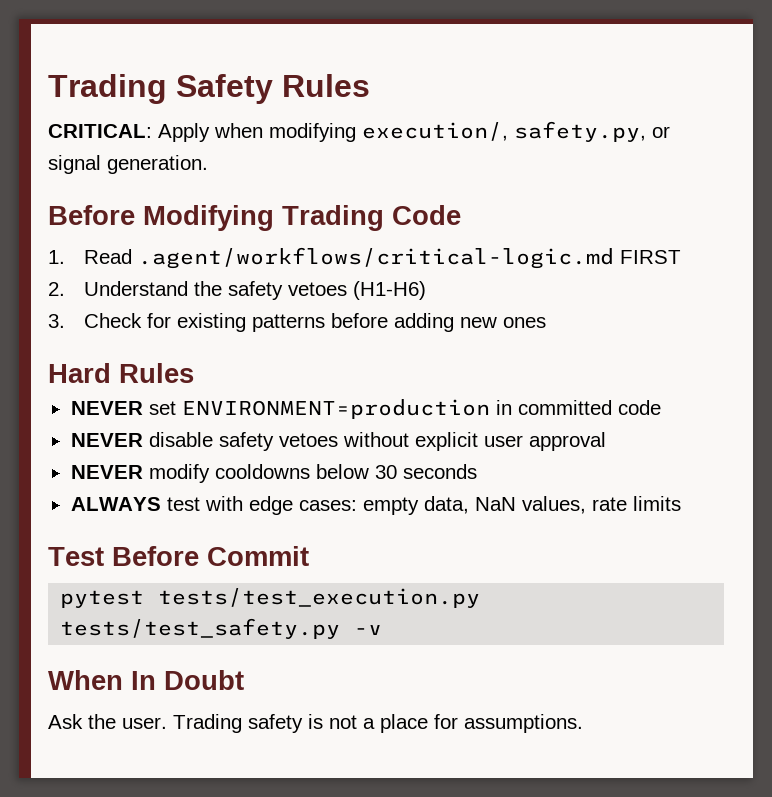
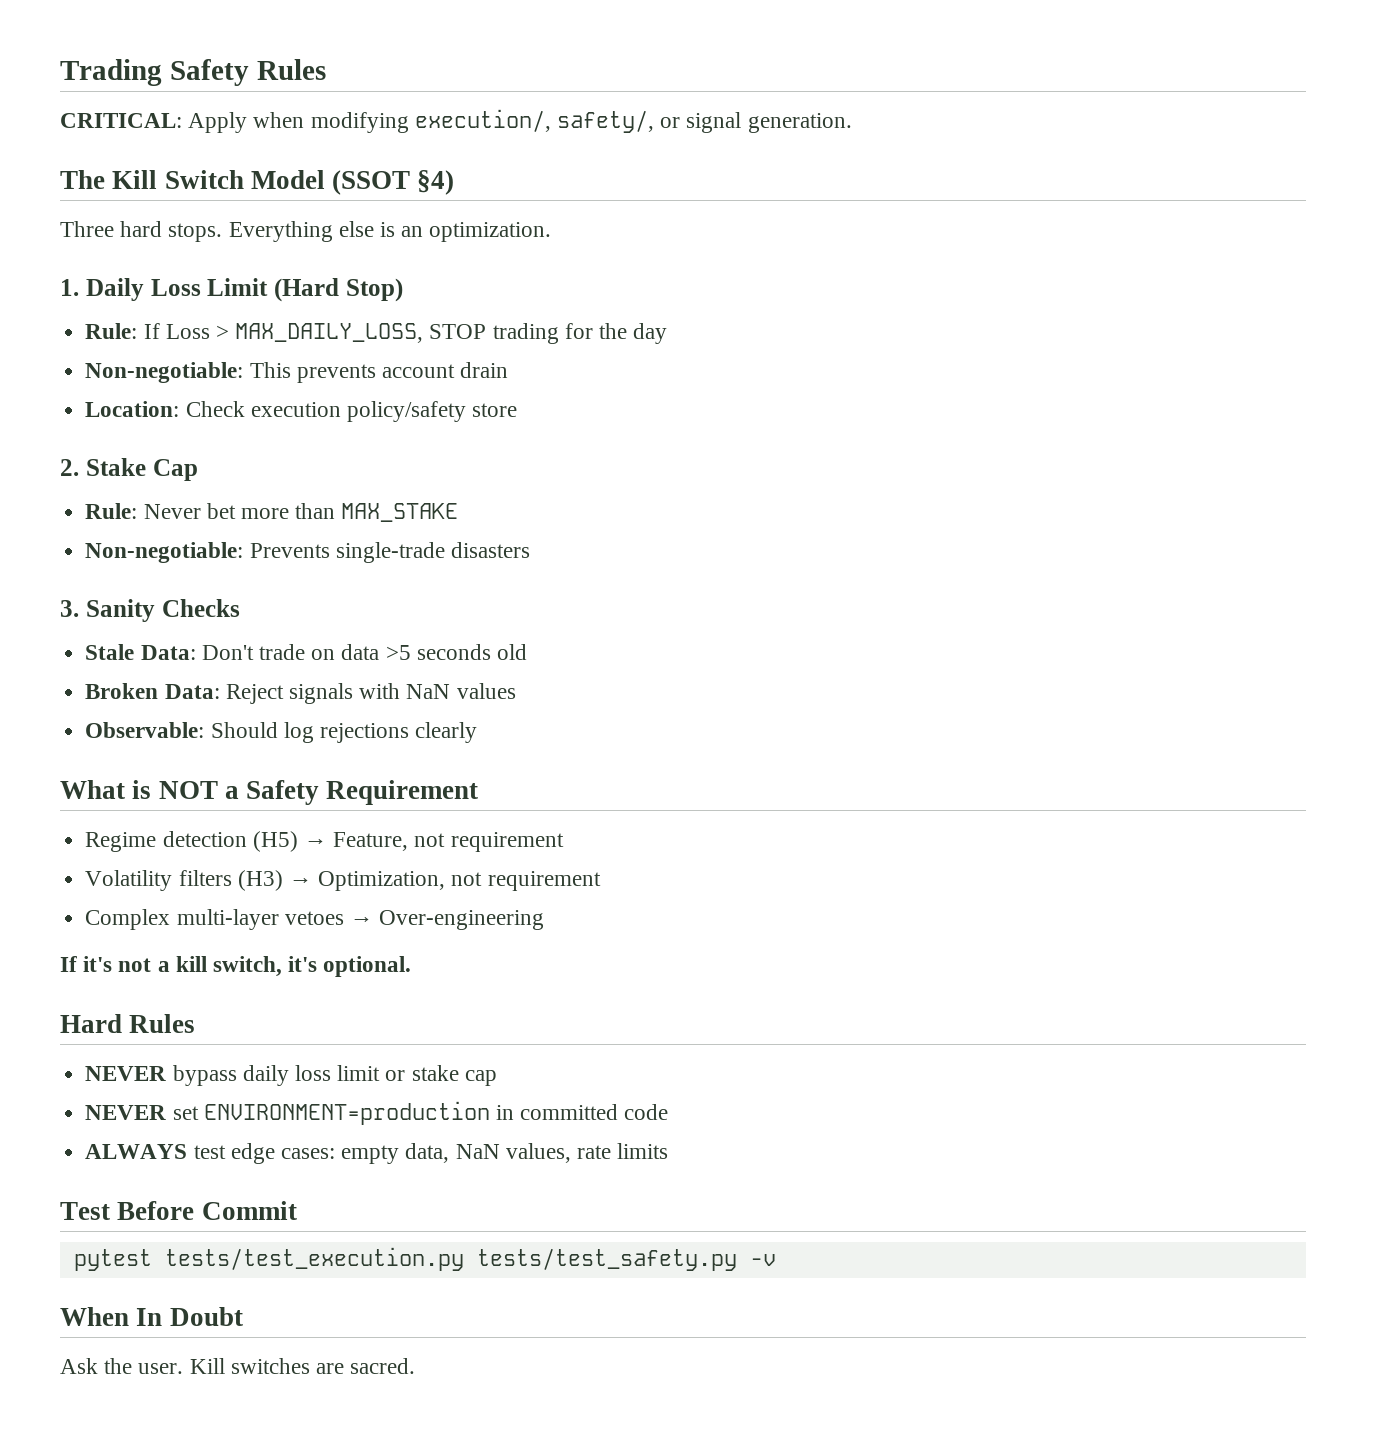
- CRITICAL: Apply when modifying execution/, safety.py, or signal generation.
+ CRITICAL: Apply when modifying execution/, safety/, or signal generation.
- Before Modifying Trading Code
- 1. Read .agent/workflows/critical-logic.md FIRST
- 2. Understand the safety vetoes (H1-H6)
- 3. Check for existing patterns before adding new ones
+ The Kill Switch Model (SSOT §4)
+ Three hard stops. Everything else is an optimization.
+ 1. Daily Loss Limit (Hard Stop)
+ Rule: If Loss > MAX_DAILY_LOSS, STOP trading for the day
+ Non-negotiable: This prevents account drain
+ Location: Check execution policy/safety store
+ 2. Stake Cap
+ Rule: Never bet more than MAX_STAKE
+ Non-negotiable: Prevents single-trade disasters
+ 3. Sanity Checks
+ Stale Data: Don't trade on data >5 seconds old
+ Broken Data: Reject signals with NaN values
+ Observable: Should log rejections clearly
+ What is NOT a Safety Requirement
+ Regime detection (H5) → Feature, not requirement
+ Volatility filters (H3) → Optimization, not requirement
+ Complex multi-layer vetoes → Over-engineering
+ If it's not a kill switch, it's optional.
  Hard Rules
+ NEVER bypass daily loss limit or stake cap
- NEVER disable safety vetoes without explicit user approval
- NEVER modify cooldowns below 30 seconds
- ALWAYS test with edge cases: empty data, NaN values, rate limits
+ ALWAYS test edge cases: empty data, NaN values, rate limits
- Trading safety is not a place for assumptions.
+ Kill switches are sacred.

